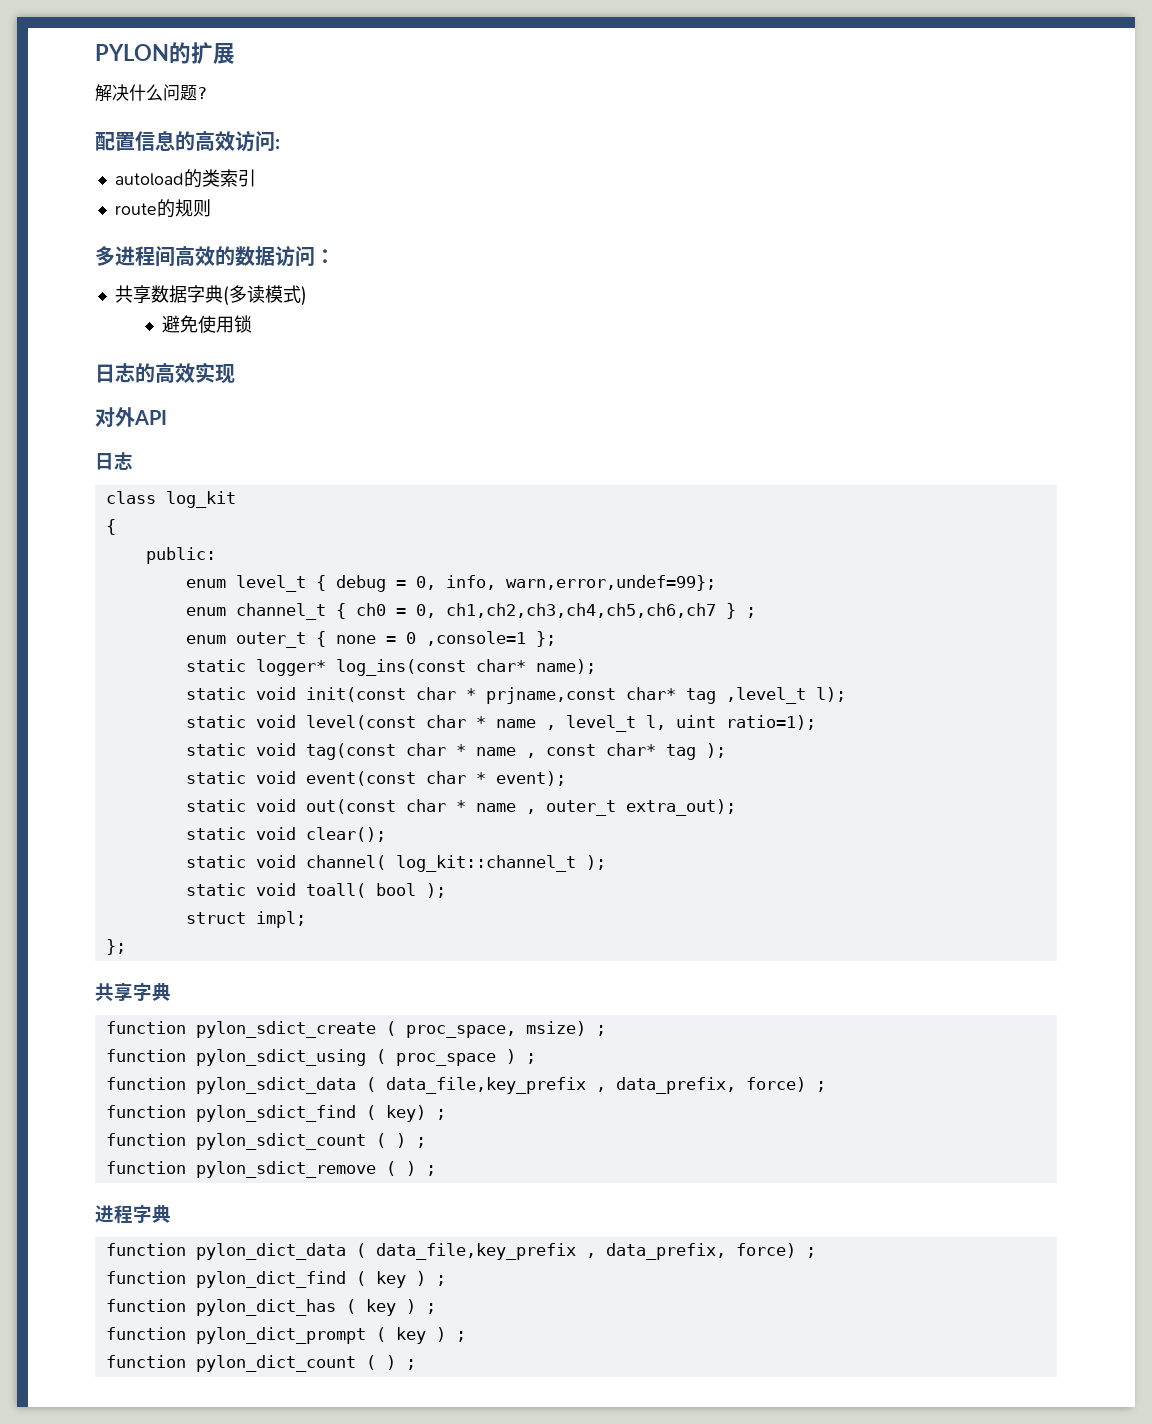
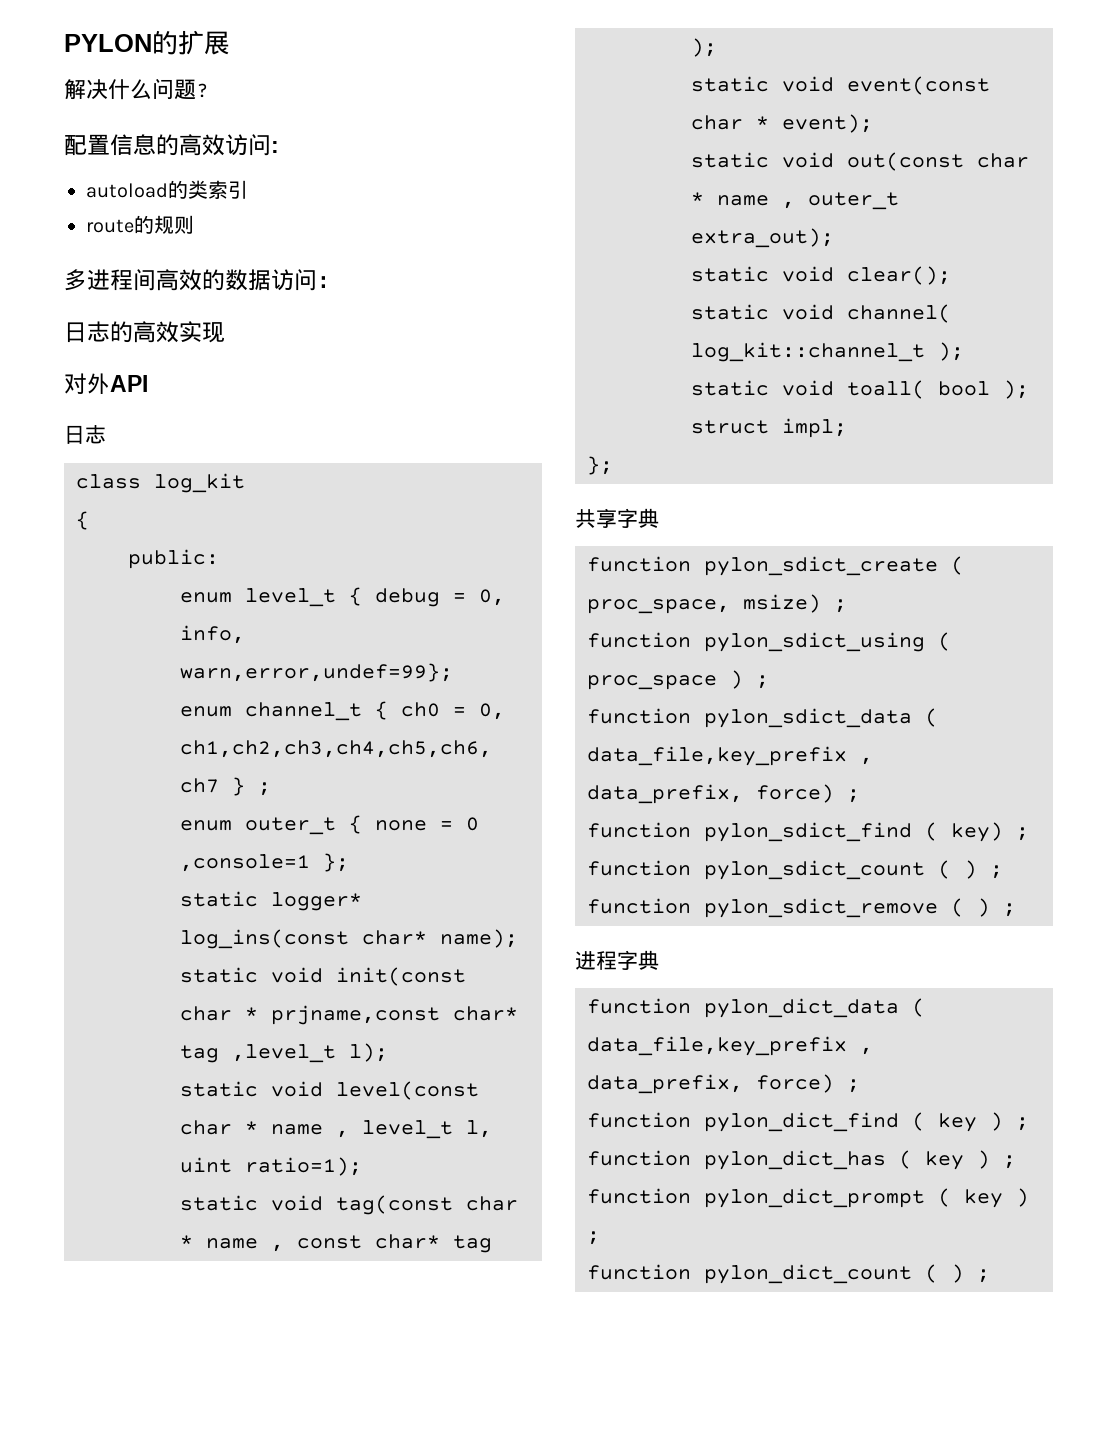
- 共享数据字典(多读模式)
- 避免使用锁

